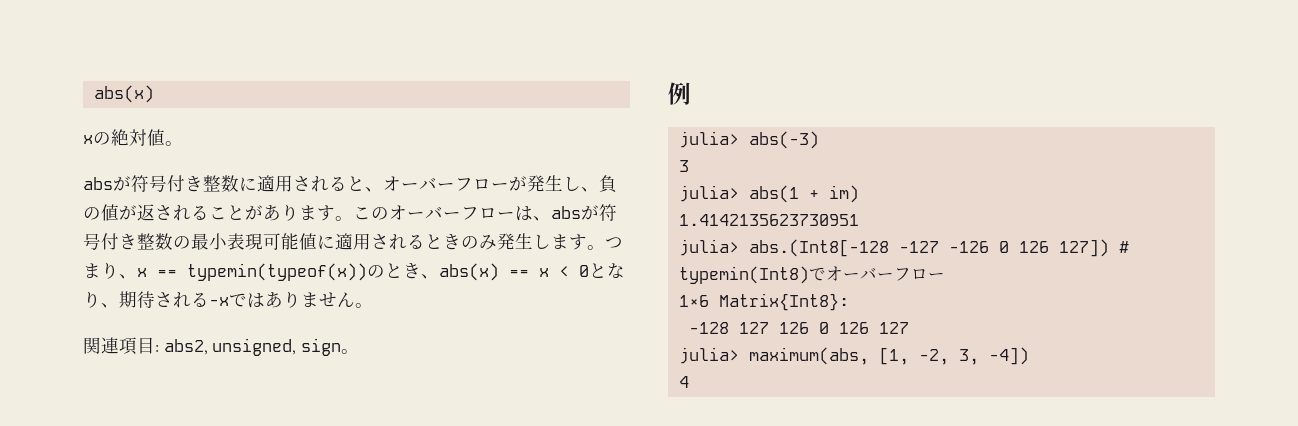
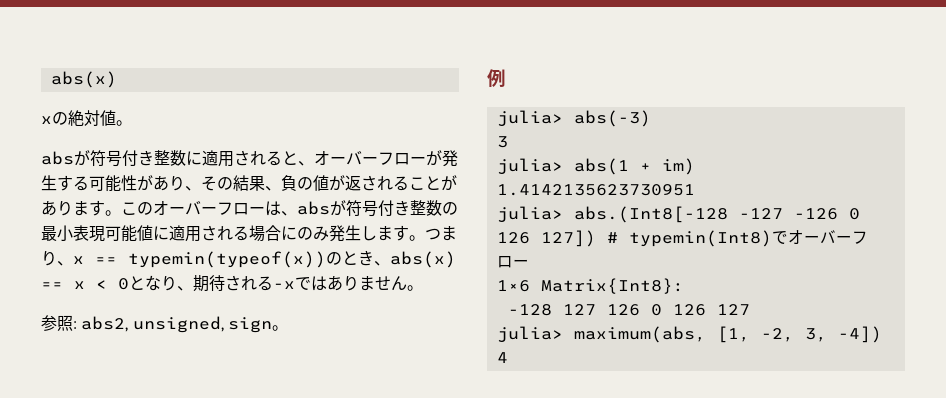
- absが符号付き整数に適用されると、オーバーフローが発生し、負の値が返されることがあります。
+ absが符号付き整数に適用されると、オーバーフローが発生する可能性があり、その結果、負の値が返されることがあります。
- このオーバーフローは、absが符号付き整数の最小表現可能値に適用されるときのみ発生します。
+ このオーバーフローは、absが符号付き整数の最小表現可能値に適用される場合にのみ発生します。
- 関連項目: abs2, unsigned, sign。
+ 参照: abs2, unsigned, sign。

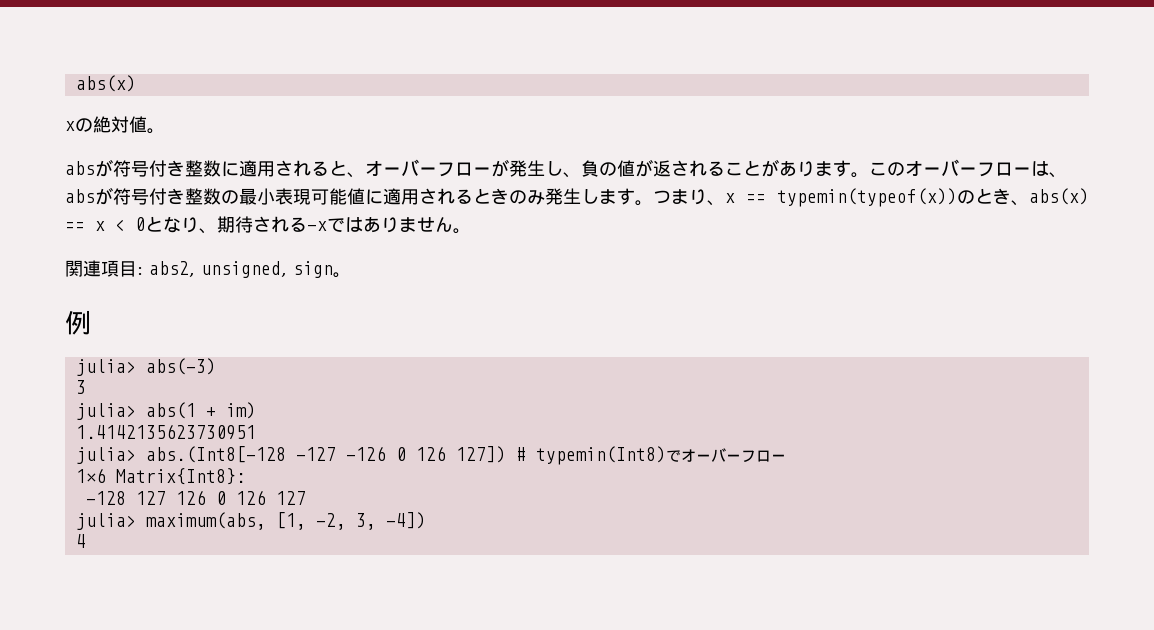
- absが符号付き整数に適用されると、オーバーフローが発生する可能性があり、その結果、負の値が返されることがあります。
+ absが符号付き整数に適用されると、オーバーフローが発生し、負の値が返されることがあります。
- このオーバーフローは、absが符号付き整数の最小表現可能値に適用される場合にのみ発生します。
+ このオーバーフローは、absが符号付き整数の最小表現可能値に適用されるときのみ発生します。
- 参照: abs2, unsigned, sign。
+ 関連項目: abs2, unsigned, sign。

